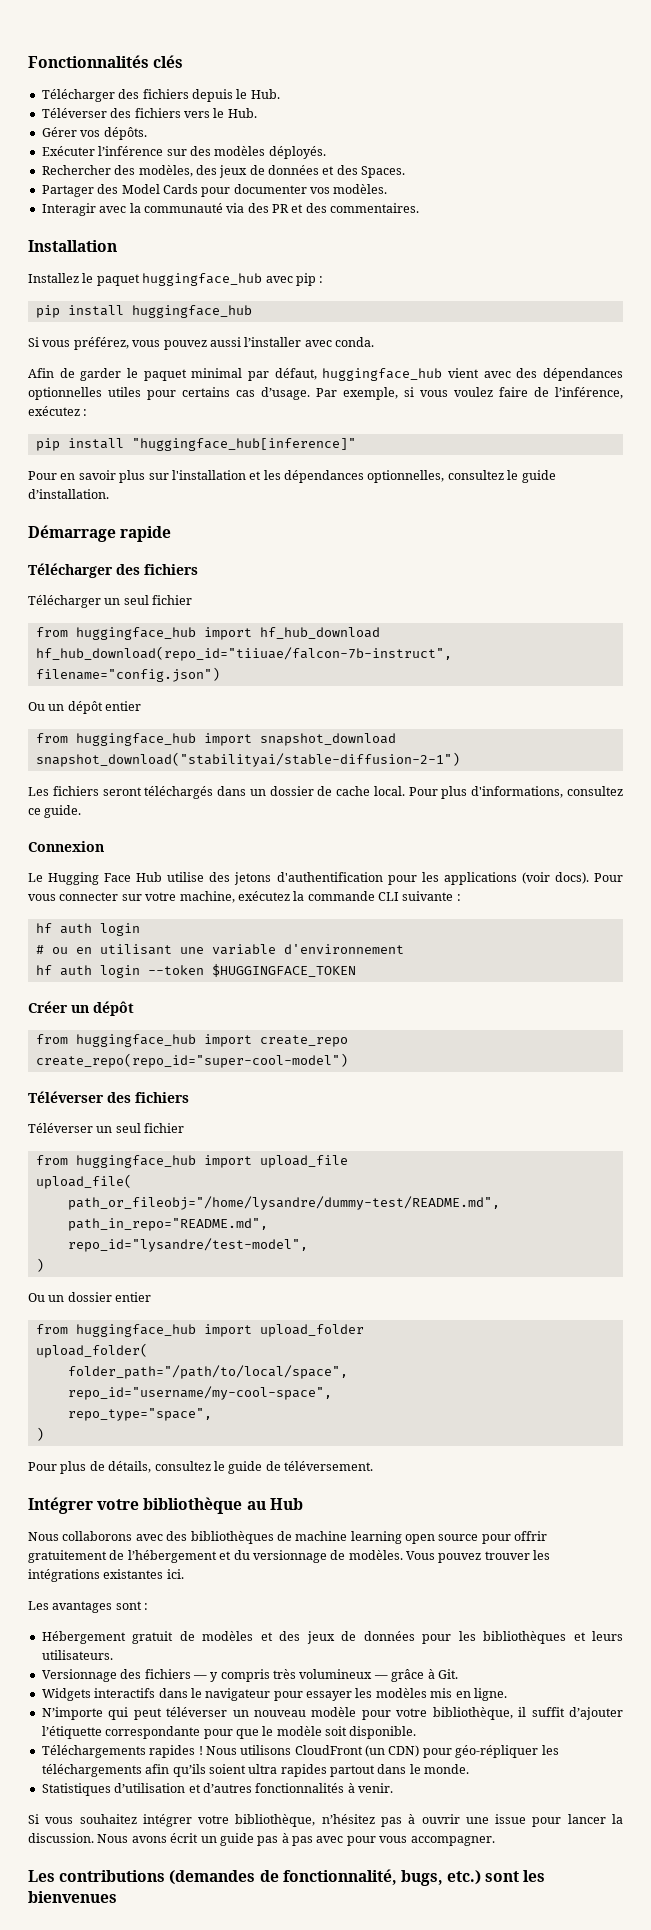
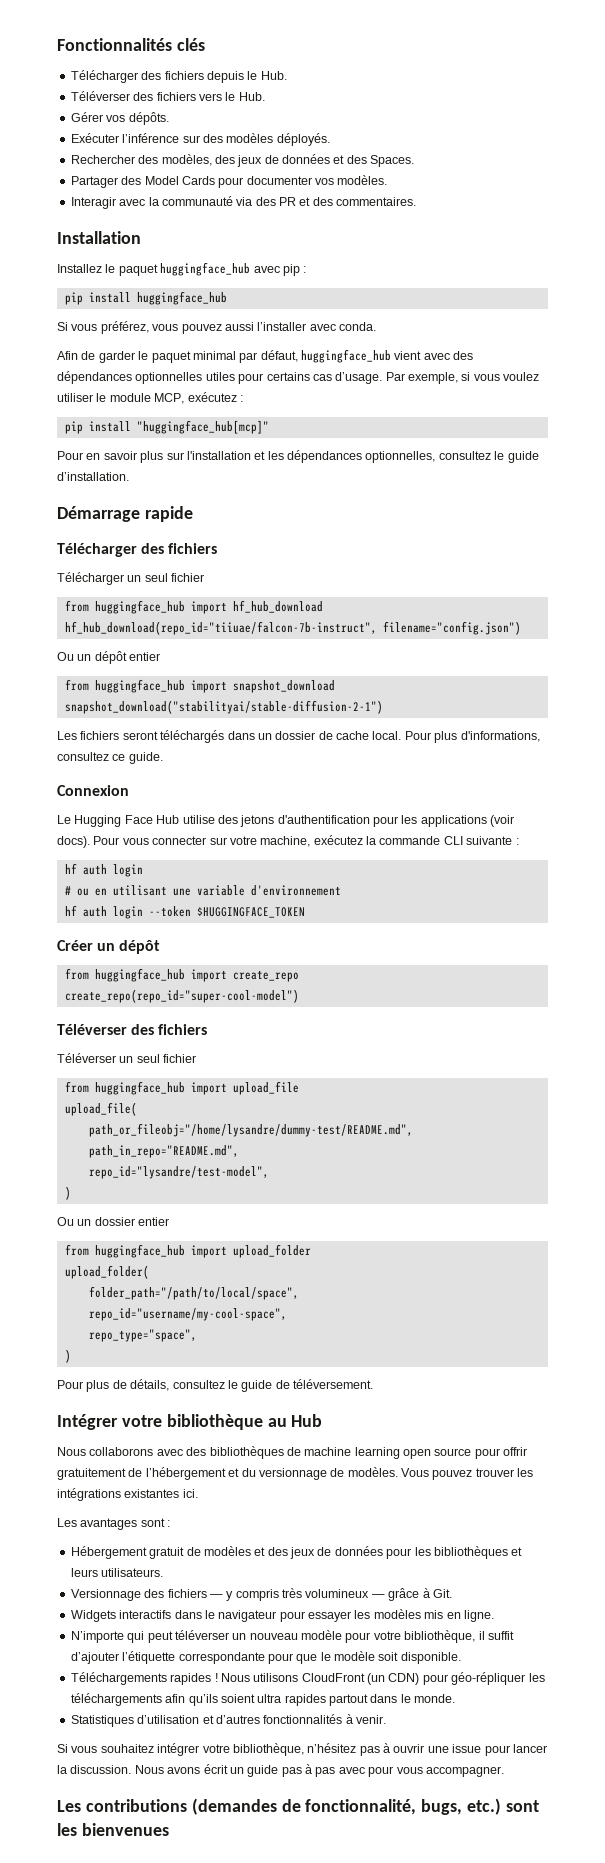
- Par exemple, si vous voulez faire de l’inférence, exécutez :
+ Par exemple, si vous voulez utiliser le module MCP, exécutez :
- pip install "huggingface_hub[inference]"
+ pip install "huggingface_hub[mcp]"

